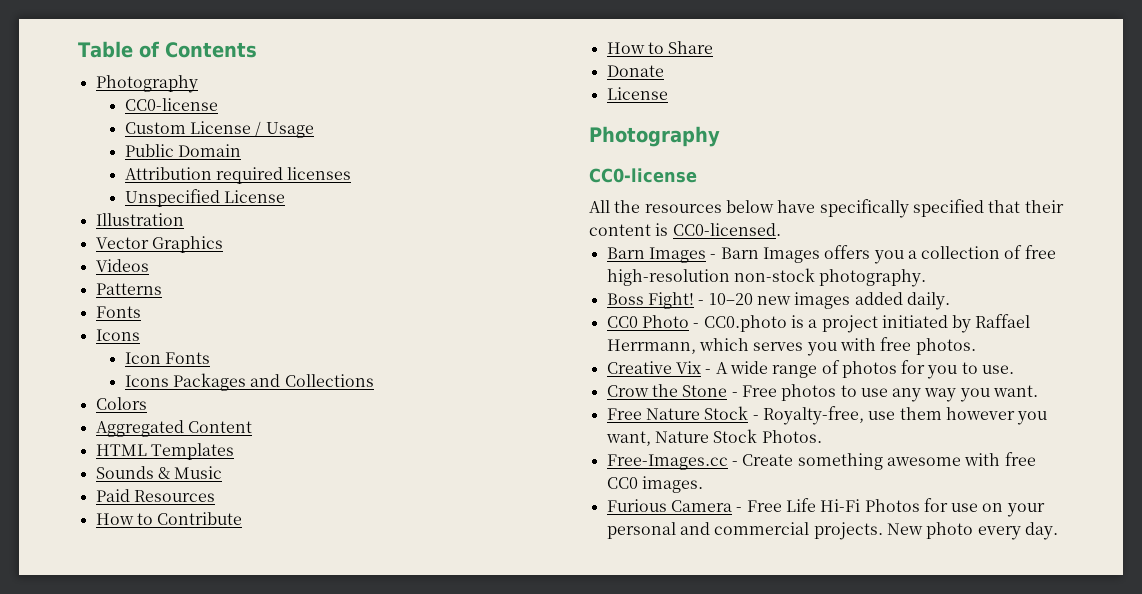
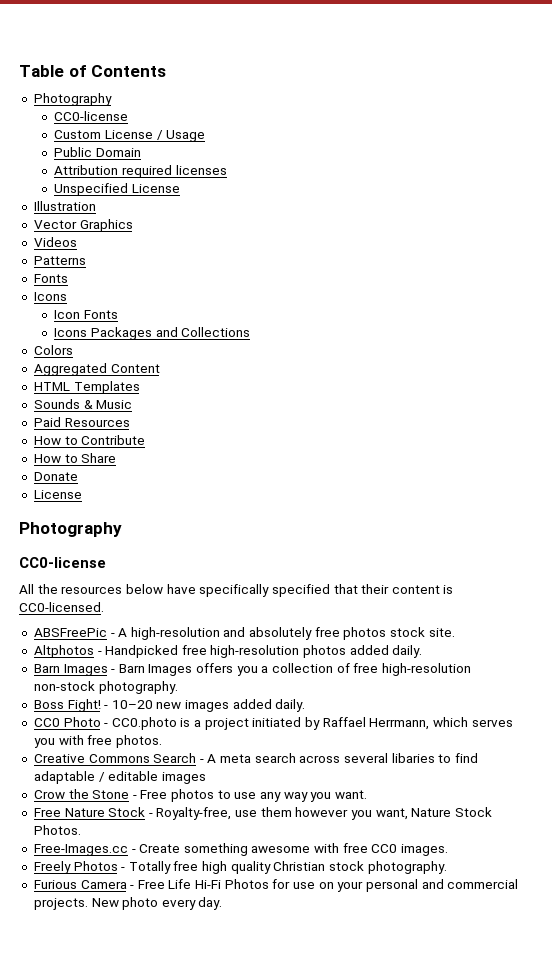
+ ABSFreePic - A high-resolution and absolutely free photos stock site.
+ Altphotos - Handpicked free high-resolution photos added daily.
- Creative Vix - A wide range of photos for you to use.
+ Creative Commons Search - A meta search across several libaries to find adaptable / editable images
+ Freely Photos - Totally free high quality Christian stock photography.

